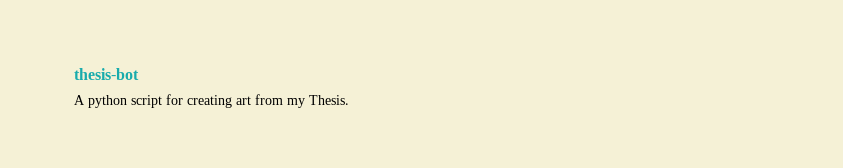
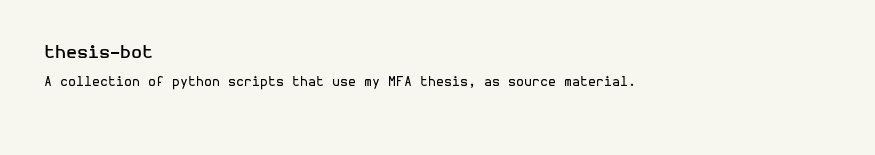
- A python script for creating art from my Thesis.
+ A collection of python scripts that use my MFA thesis, as source material.

